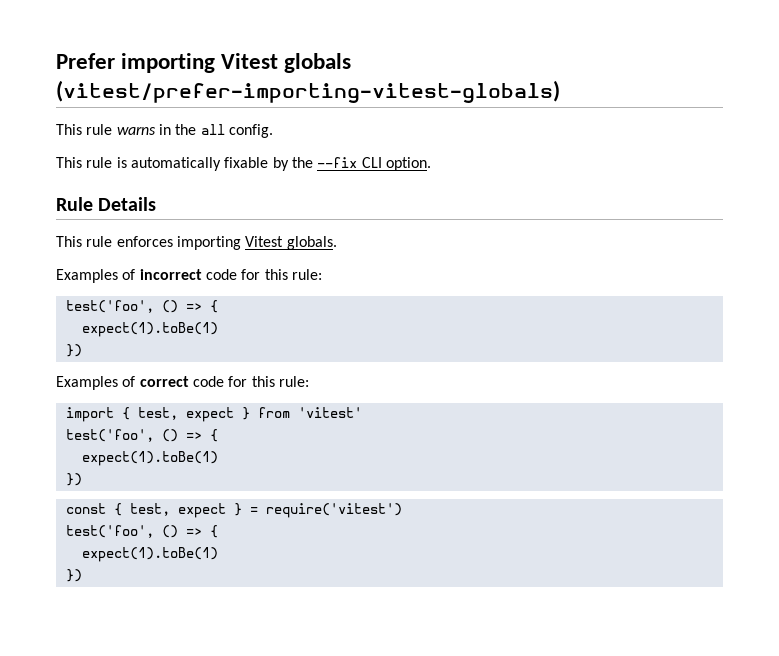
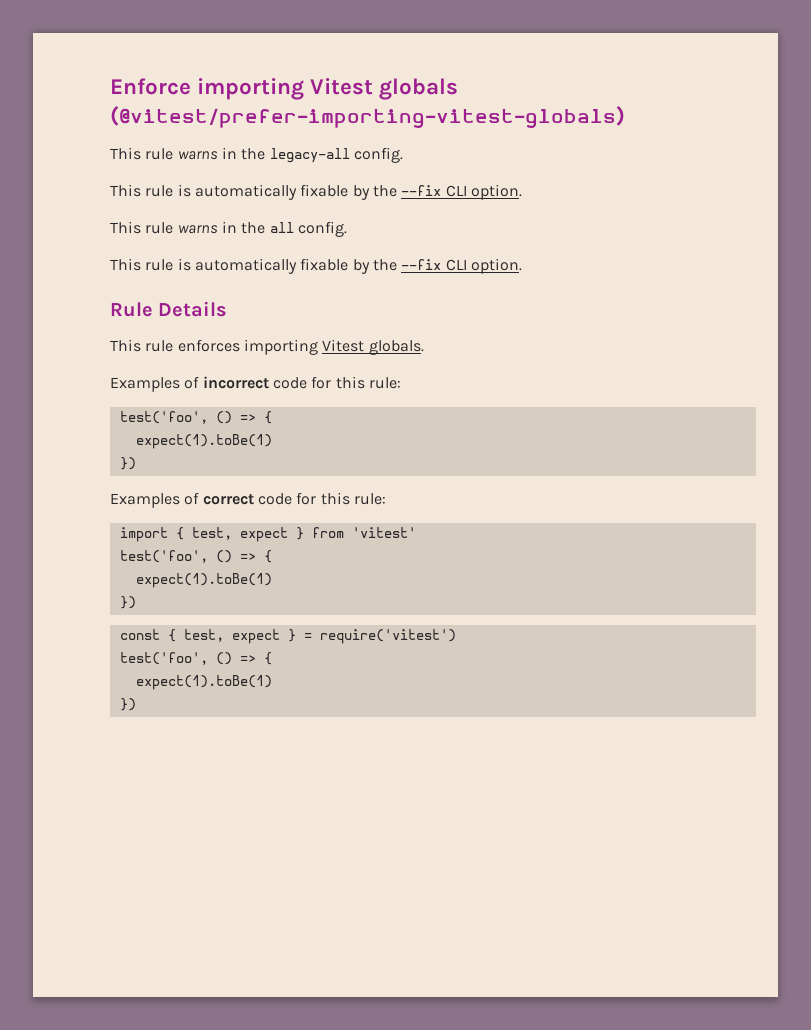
- Prefer importing Vitest globals (vitest/prefer-importing-vitest-globals)
+ Enforce importing Vitest globals (@vitest/prefer-importing-vitest-globals)
+ This rule warns in the legacy-all config.
+ This rule is automatically fixable by the --fix CLI option.

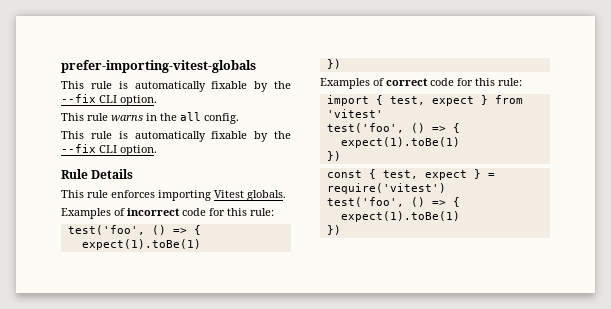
- Enforce importing Vitest globals (@vitest/prefer-importing-vitest-globals)
- This rule warns in the legacy-all config.
+ prefer-importing-vitest-globals

